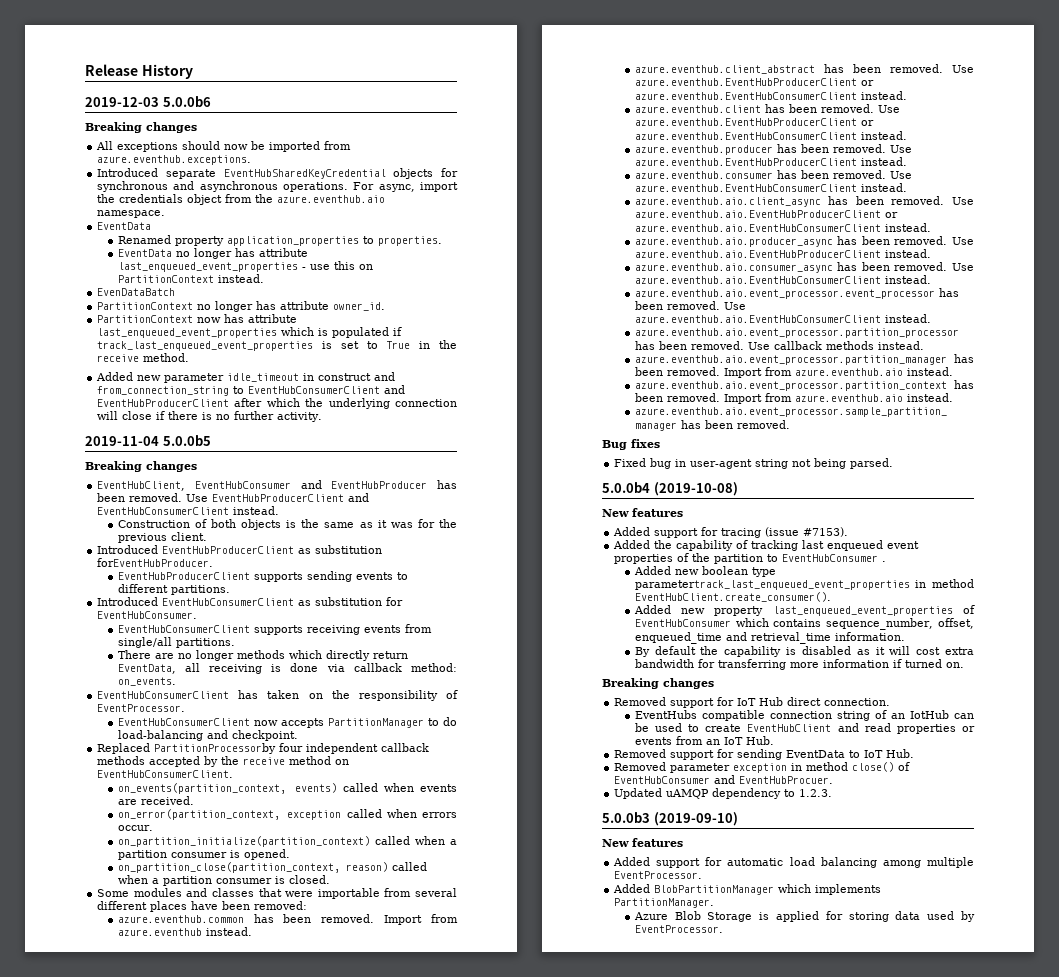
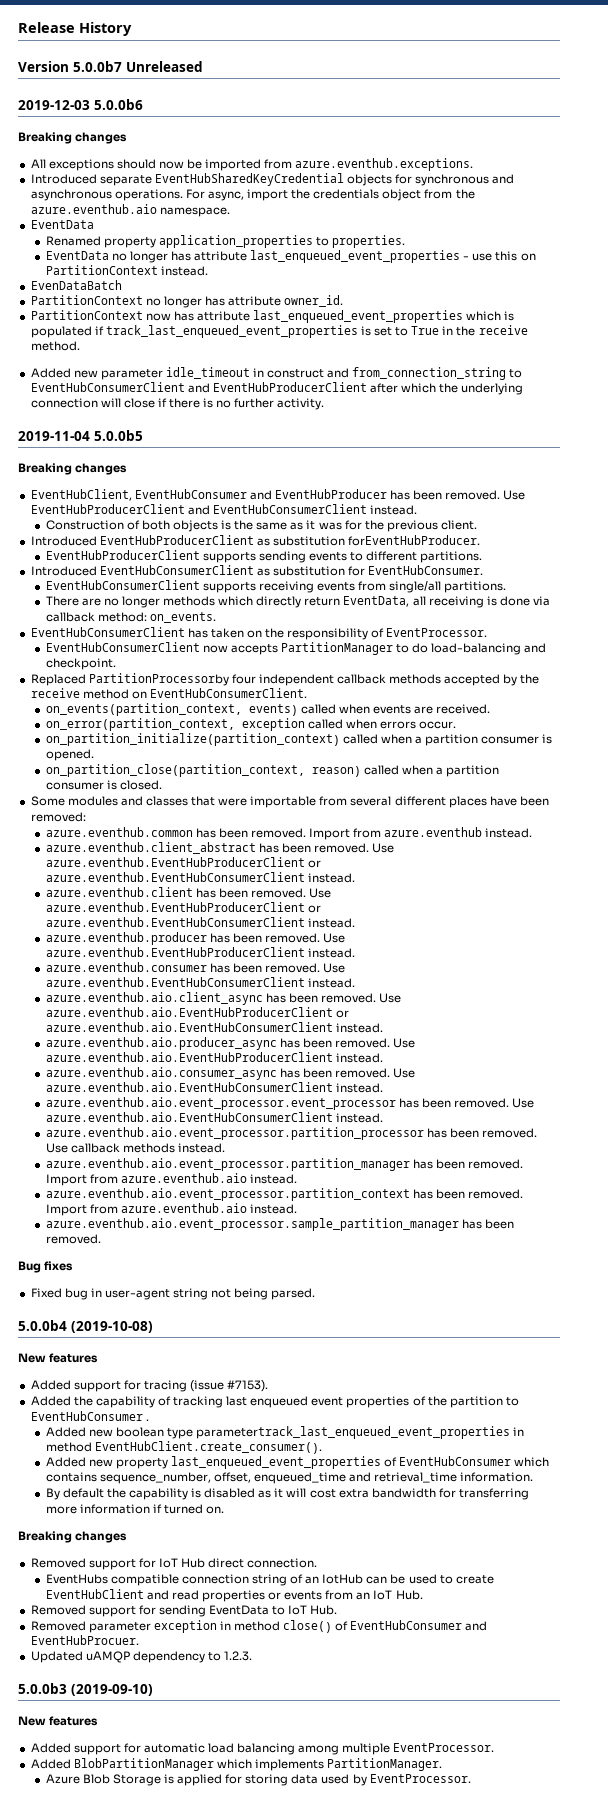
+ Version 5.0.0b7 Unreleased

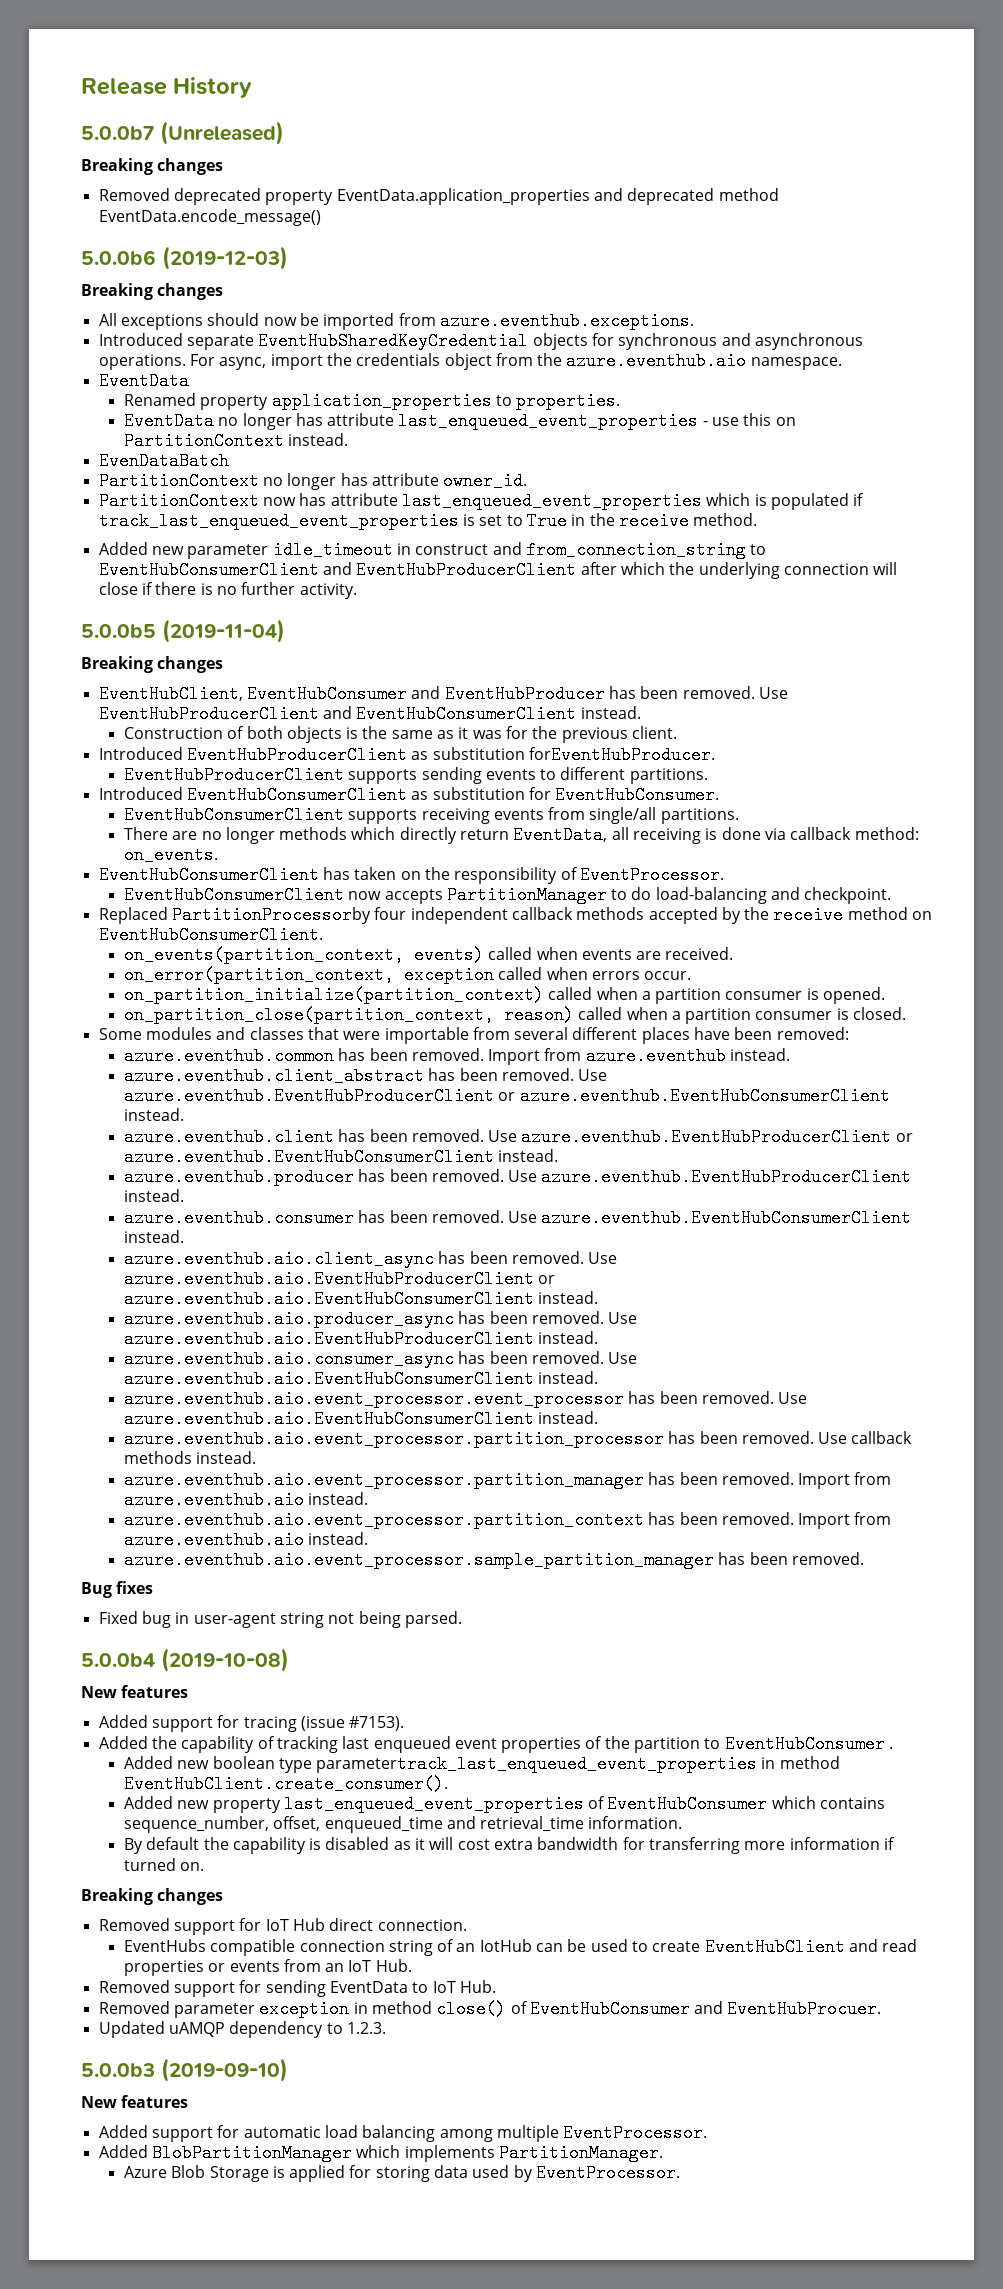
- Version 5.0.0b7 Unreleased
- 2019-12-03 5.0.0b6
+ 5.0.0b7 (Unreleased)
+ Breaking changes
+ Removed deprecated property EventData.application_properties and deprecated method EventData.encode_message()
+ 5.0.0b6 (2019-12-03)
- 2019-11-04 5.0.0b5
+ 5.0.0b5 (2019-11-04)

